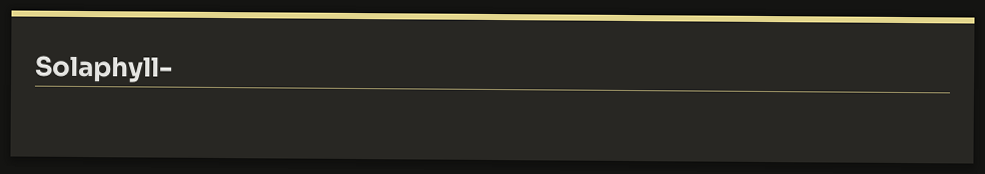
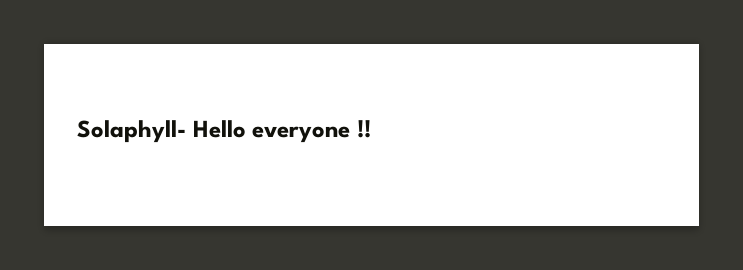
- Solaphyll-
+ Solaphyll- Hello everyone !!

